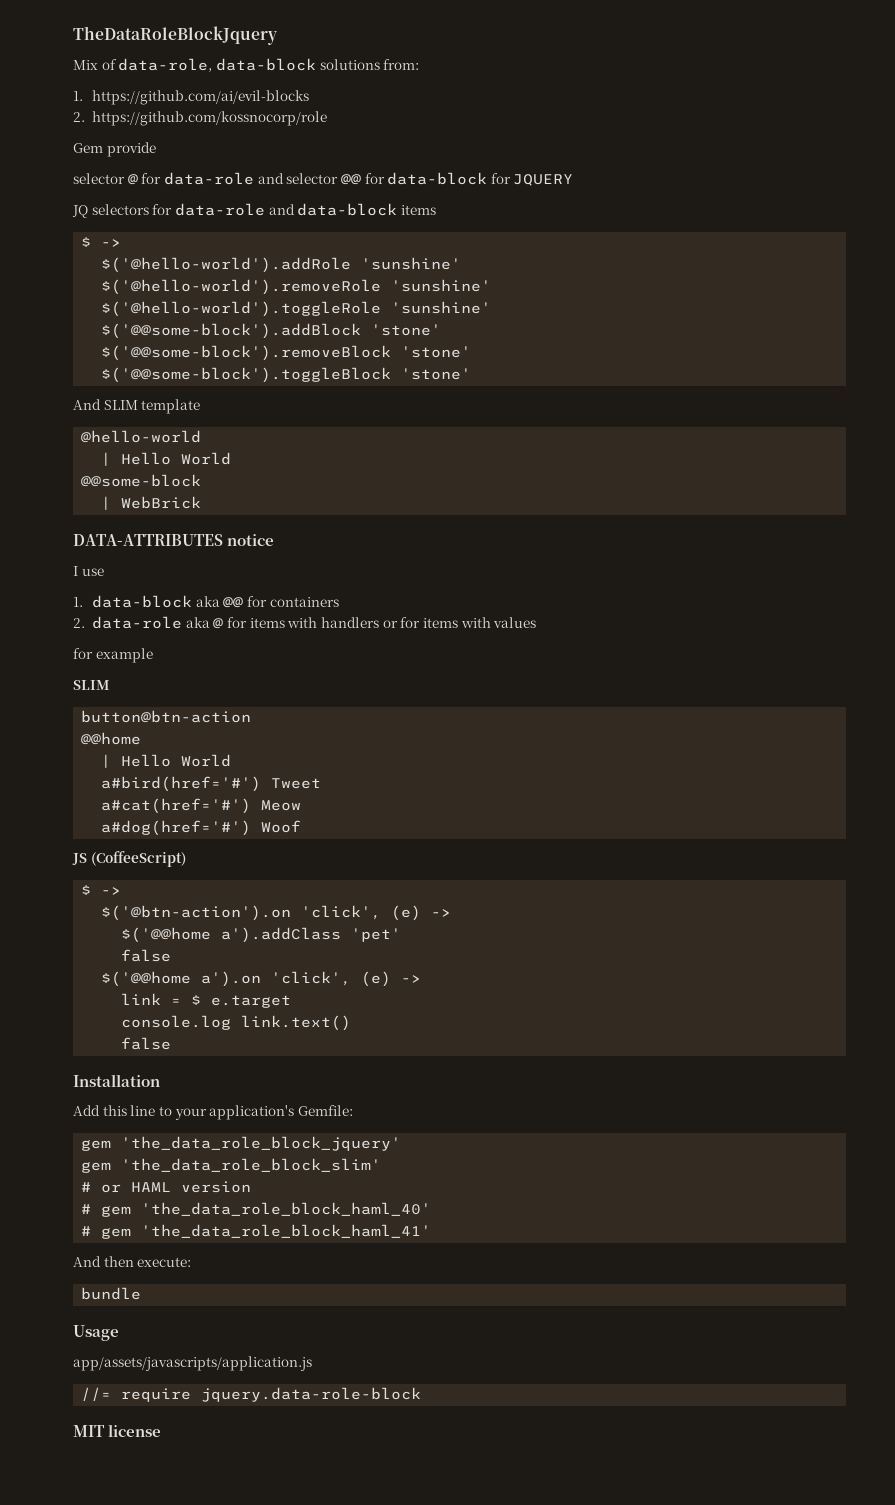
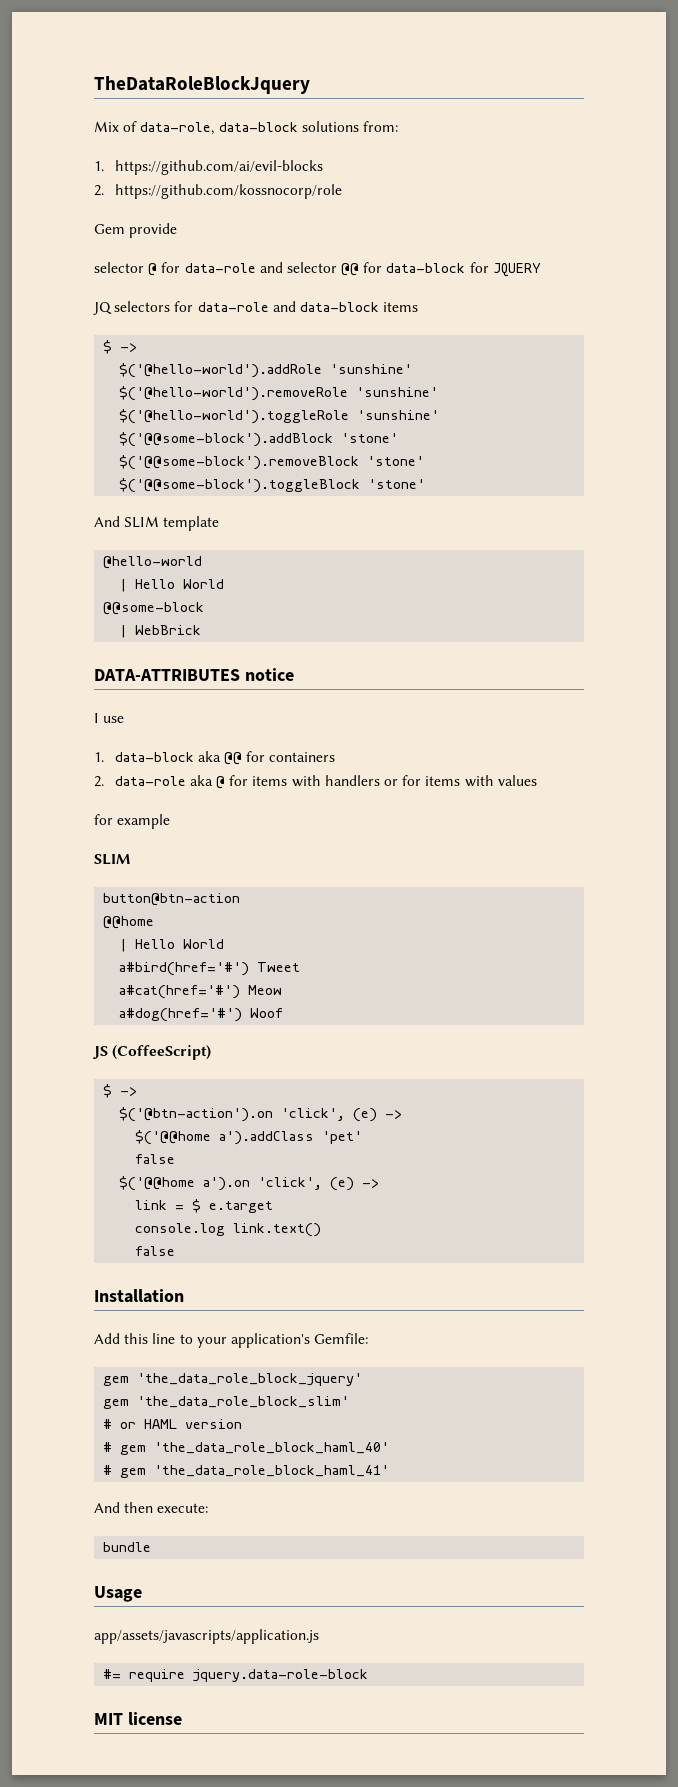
- //= require jquery.data-role-block
+ #= require jquery.data-role-block

